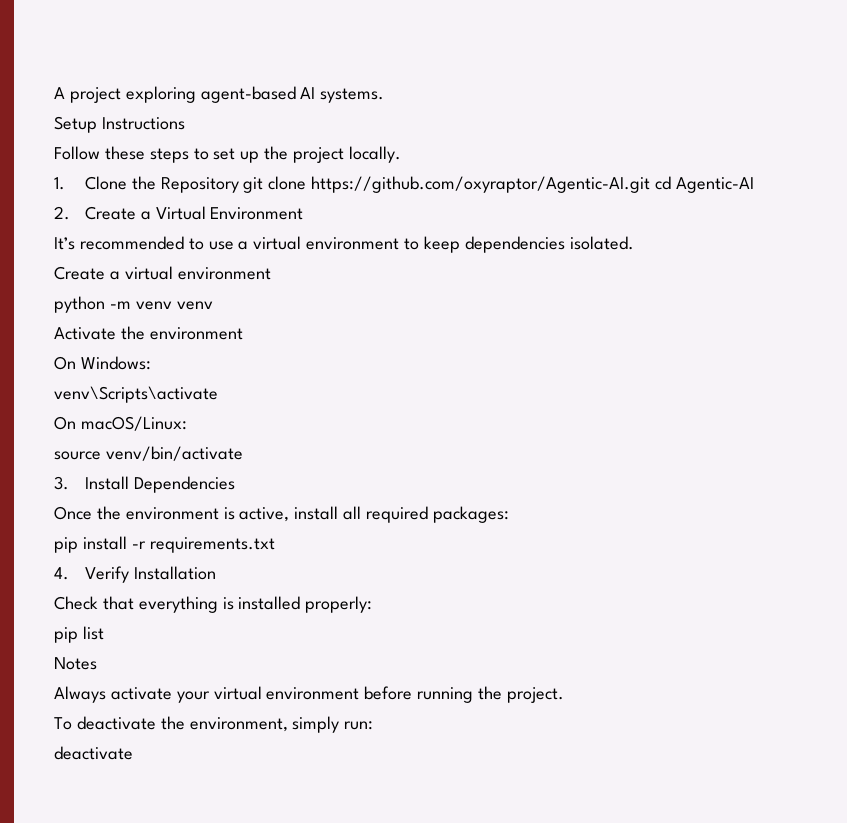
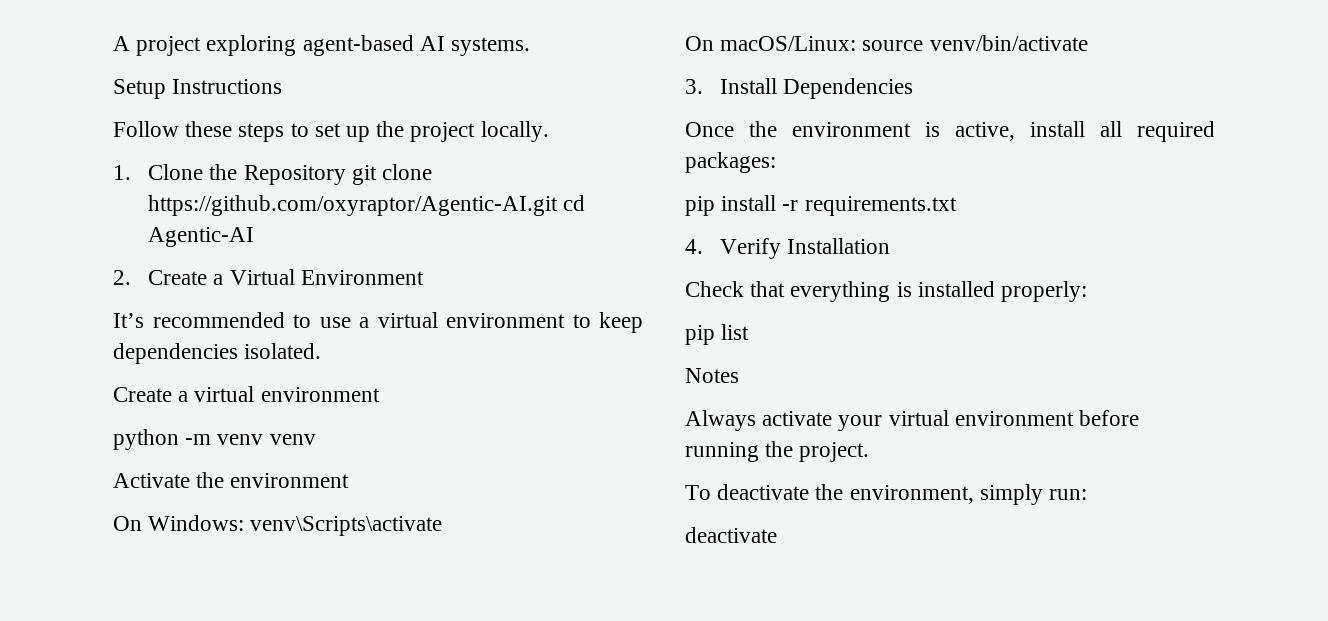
- On Windows:
- venv\Scripts\activate
+ On Windows: venv\Scripts\activate
- On macOS/Linux:
- source venv/bin/activate
+ On macOS/Linux: source venv/bin/activate

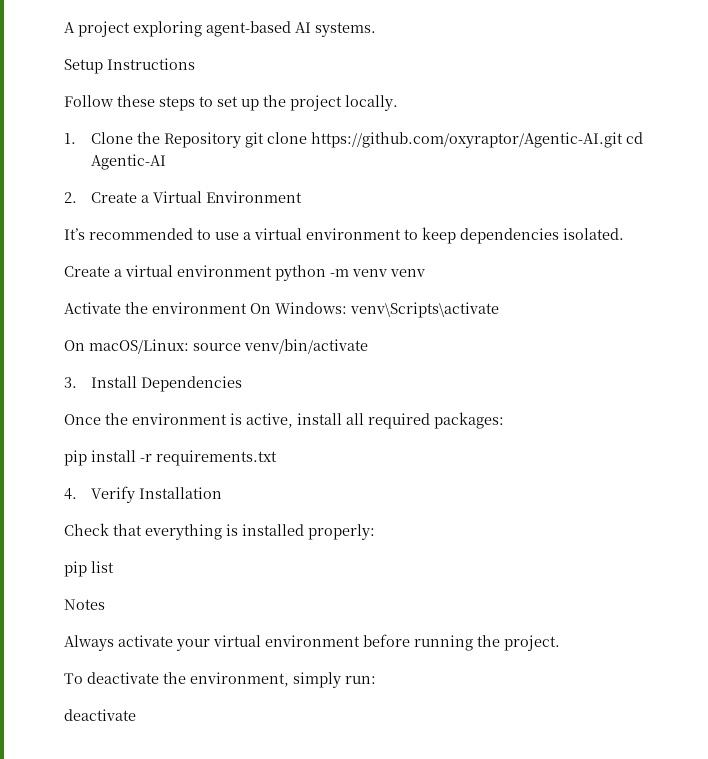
- Create a virtual environment
- python -m venv venv
+ Create a virtual environment python -m venv venv
- Activate the environment
- On Windows: venv\Scripts\activate
+ Activate the environment On Windows: venv\Scripts\activate

